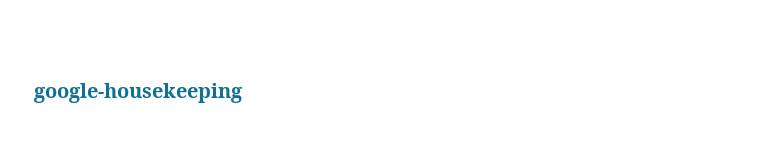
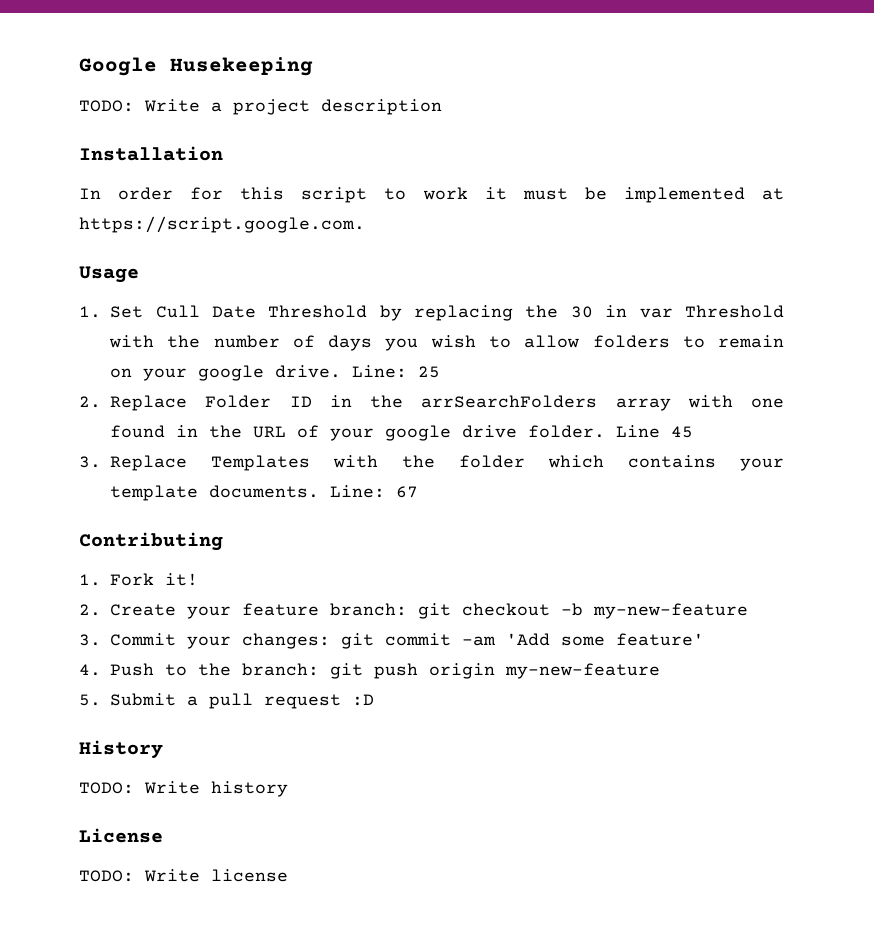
- google-housekeeping
+ Google Husekeeping
+ TODO: Write a project description
+ Installation
+ In order for this script to work it must be implemented at https://script.google.com.
+ Usage
+ 1. Set Cull Date Threshold by replacing the 30 in var Threshold with the number of days you wish to allow folders to remain on your google drive. Line: 25
+ 2. Replace Folder ID in the arrSearchFolders array with one found in the URL of your google drive folder. Line 45
+ 3. Replace Templates with the folder which contains your template documents. Line: 67
+ Contributing
+ 1. Fork it!
+ 2. Create your feature branch: git checkout -b my-new-feature
+ 3. Commit your changes: git commit -am 'Add some feature'
+ 4. Push to the branch: git push origin my-new-feature
+ 5. Submit a pull request :D
+ History
+ TODO: Write history
+ License
+ TODO: Write license

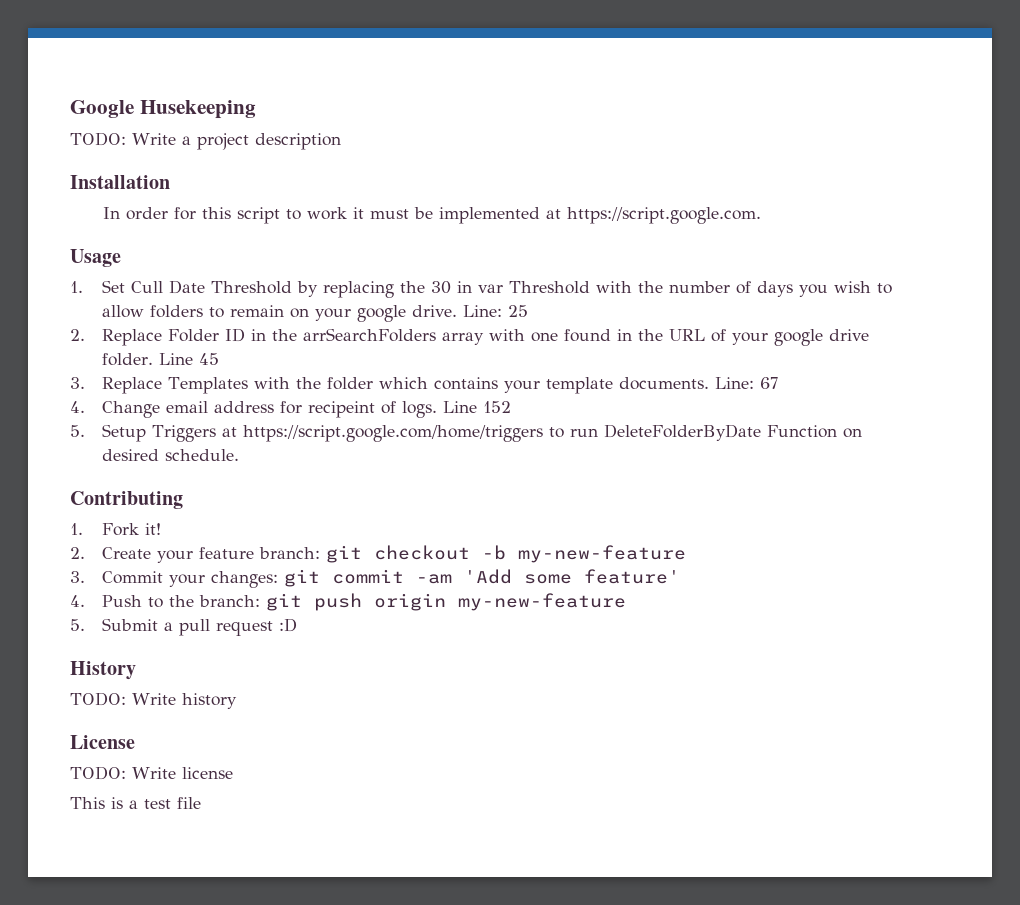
+ 4. Change email address for recipeint of logs. Line 152
+ 5. Setup Triggers at https://script.google.com/home/triggers to run DeleteFolderByDate Function on desired schedule.
+ This is a test file

